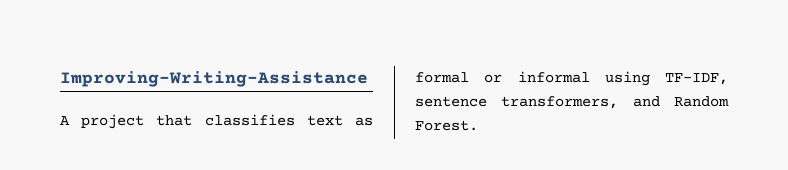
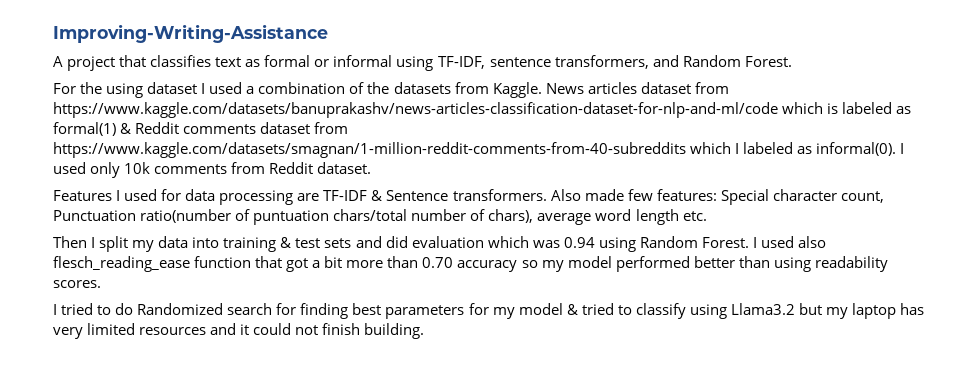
+ For the using dataset I used a combination of the datasets from Kaggle. News articles dataset from https://www.kaggle.com/datasets/banuprakashv/news-articles-classification-dataset-for-nlp-and-ml/code which is labeled as formal(1) & Reddit comments dataset from https://www.kaggle.com/datasets/smagnan/1-million-reddit-comments-from-40-subreddits which I labeled as informal(0). I used only 10k comments from Reddit dataset.
+ Features I used for data processing are TF-IDF & Sentence transformers. Also made few features: Special character count, Punctuation ratio(number of puntuation chars/total number of chars), average word length etc.
+ Then I split my data into training & test sets and did evaluation which was 0.94 using Random Forest. I used also flesch_reading_ease function that got a bit more than 0.70 accuracy so my model performed better than using readability scores.
+ I tried to do Randomized search for finding best parameters for my model & tried to classify using Llama3.2 but my laptop has very limited resources and it could not finish building.

